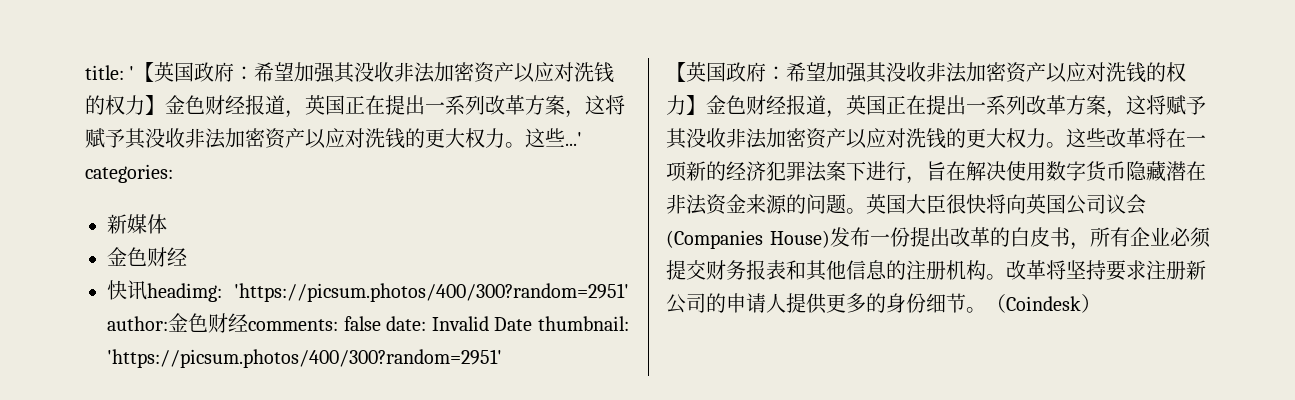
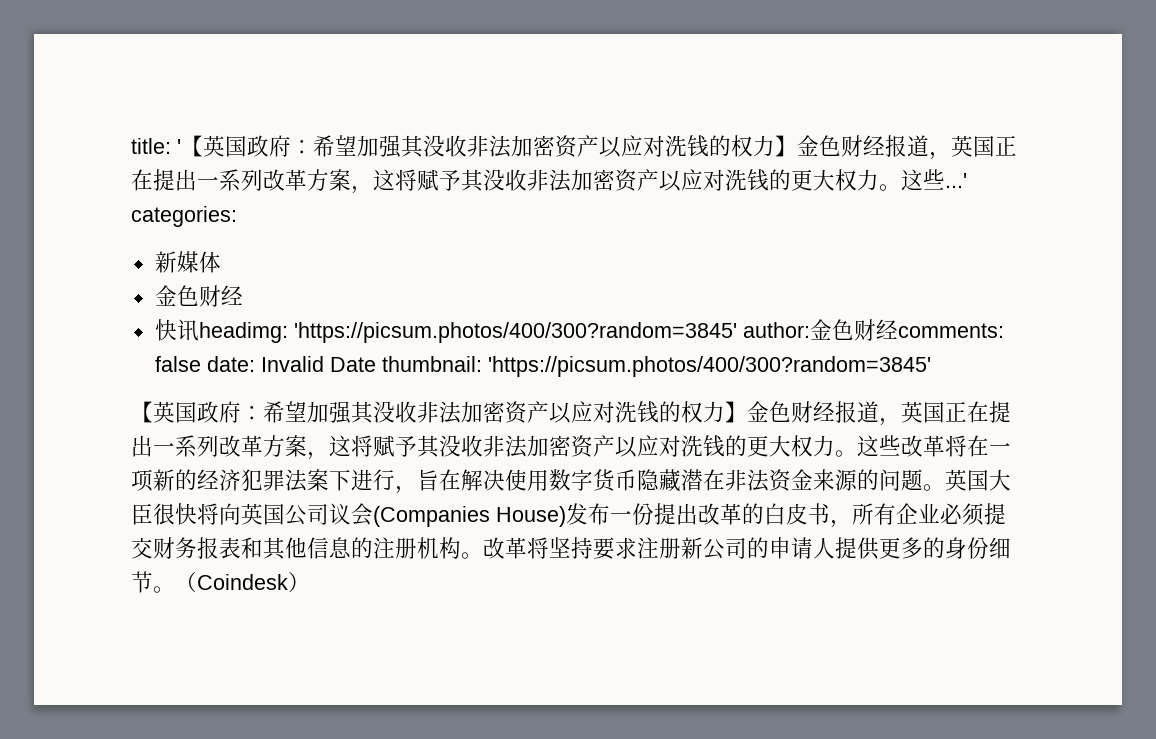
- 快讯headimg: 'https://picsum.photos/400/300?random=2951' author:金色财经comments: false date: Invalid Date thumbnail: 'https://picsum.photos/400/300?random=2951'
+ 快讯headimg: 'https://picsum.photos/400/300?random=3845' author:金色财经comments: false date: Invalid Date thumbnail: 'https://picsum.photos/400/300?random=3845'

